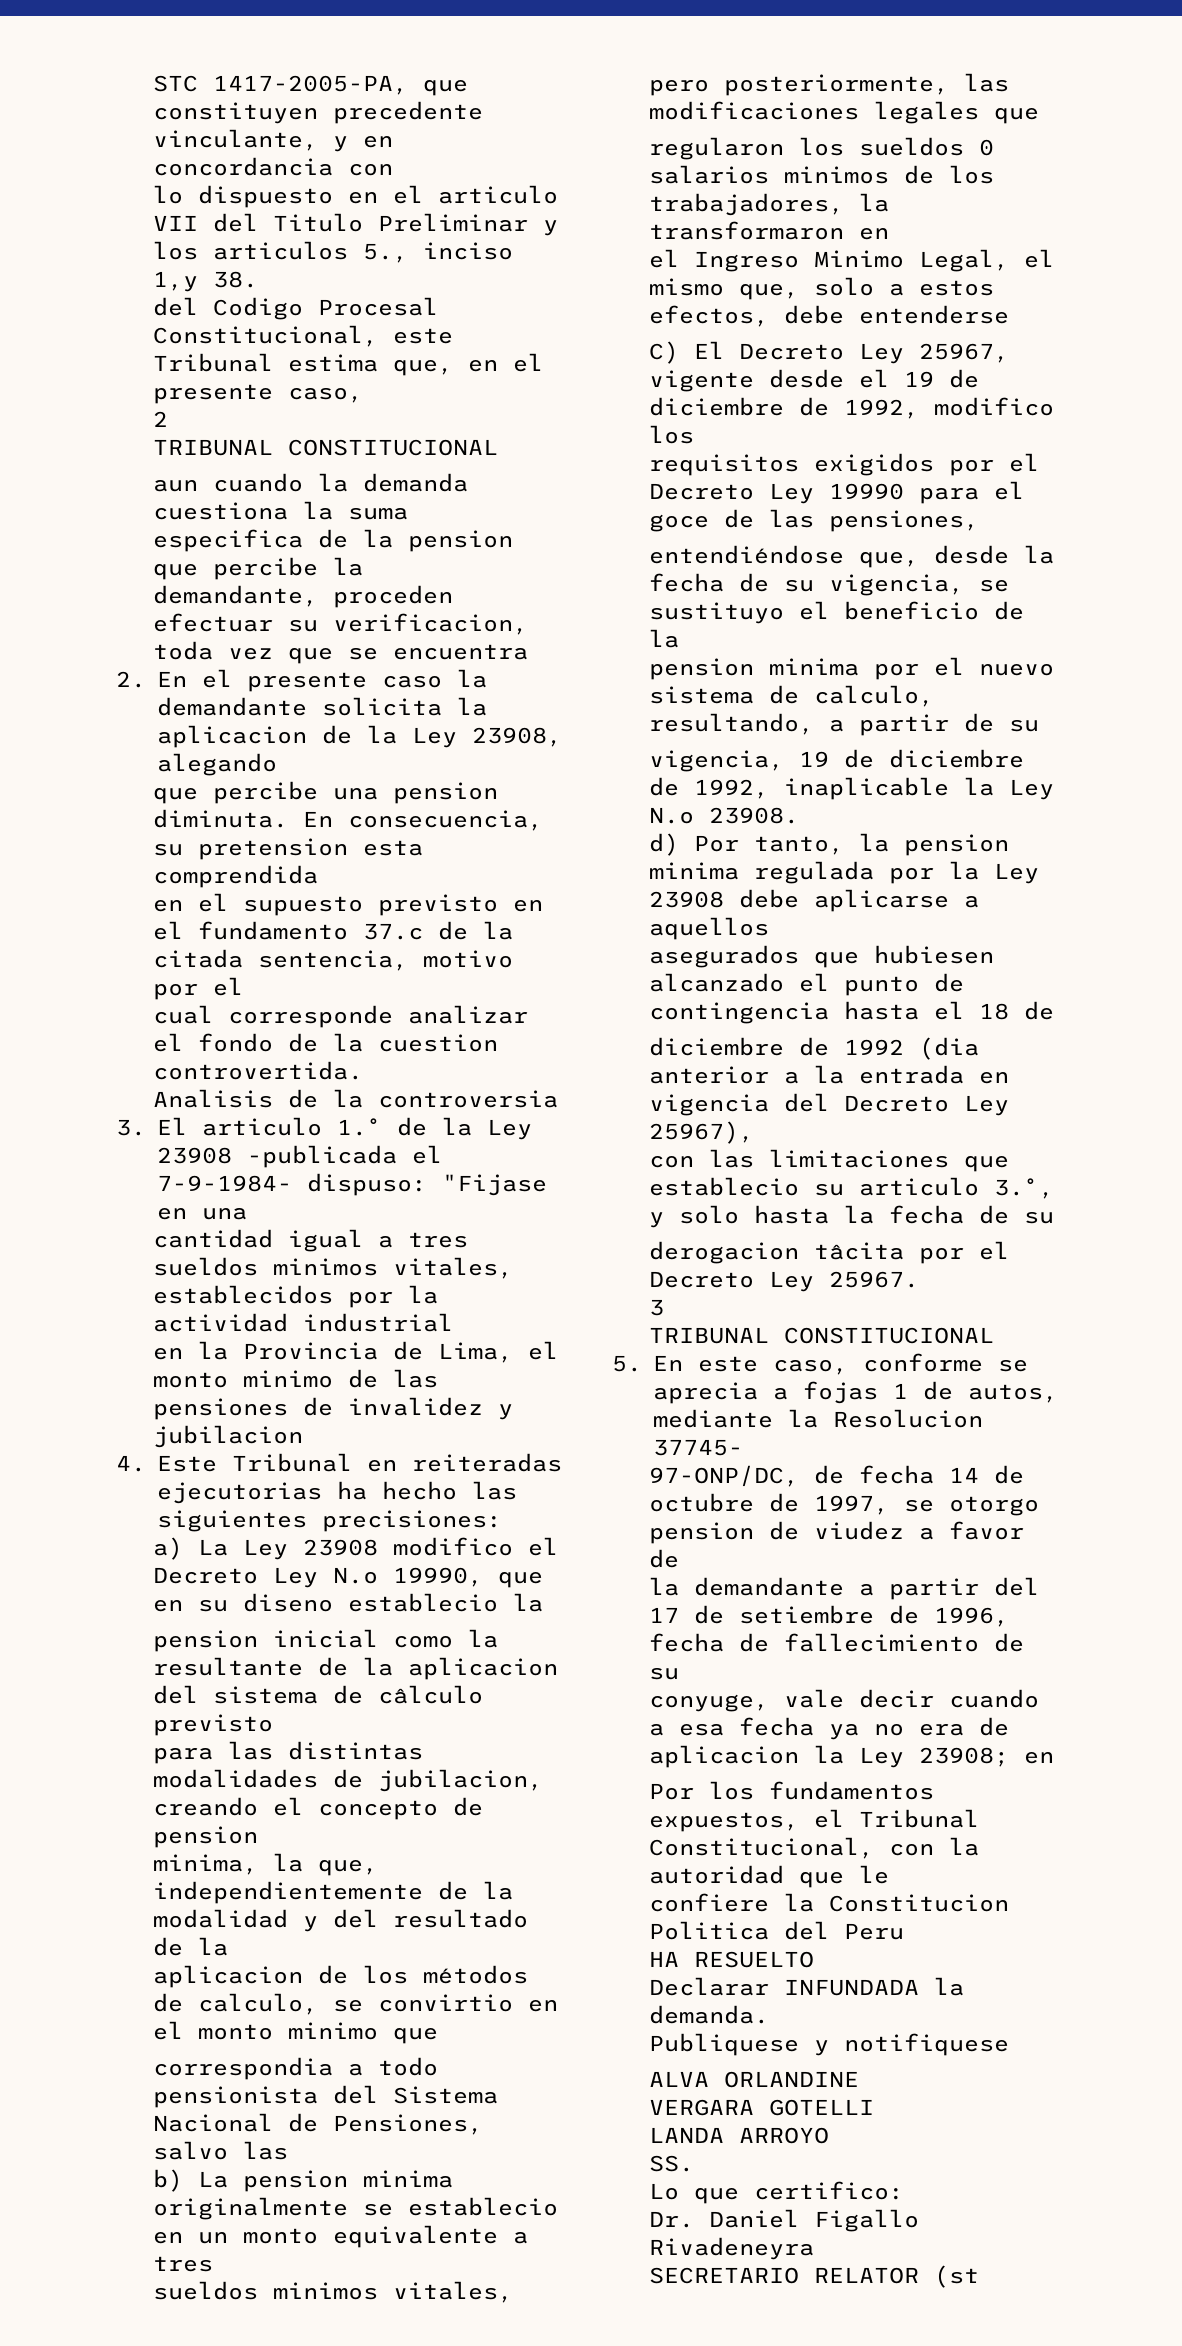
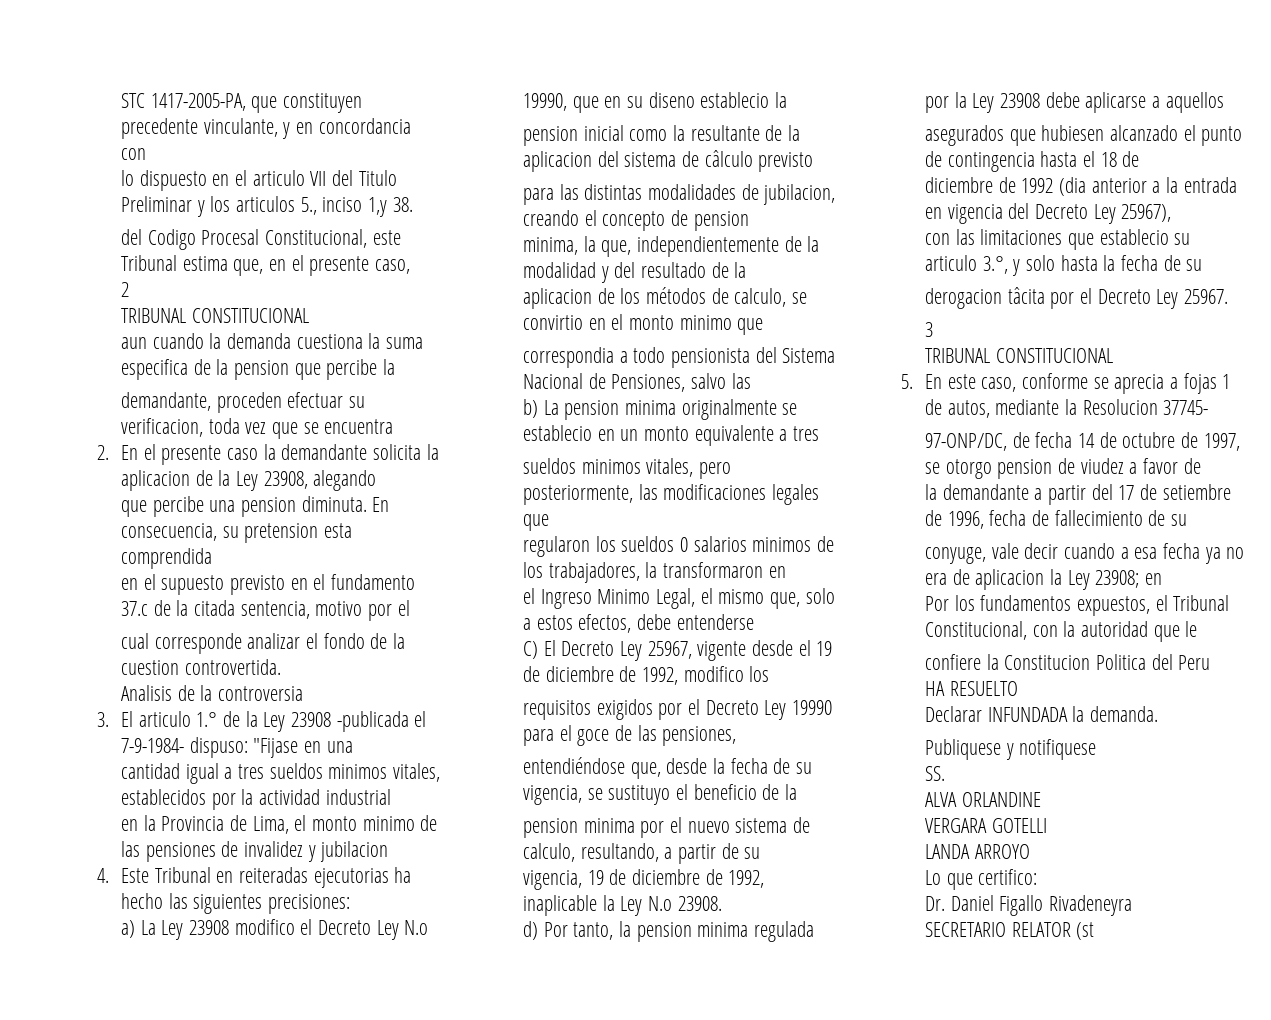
+ SS.
- SS.

